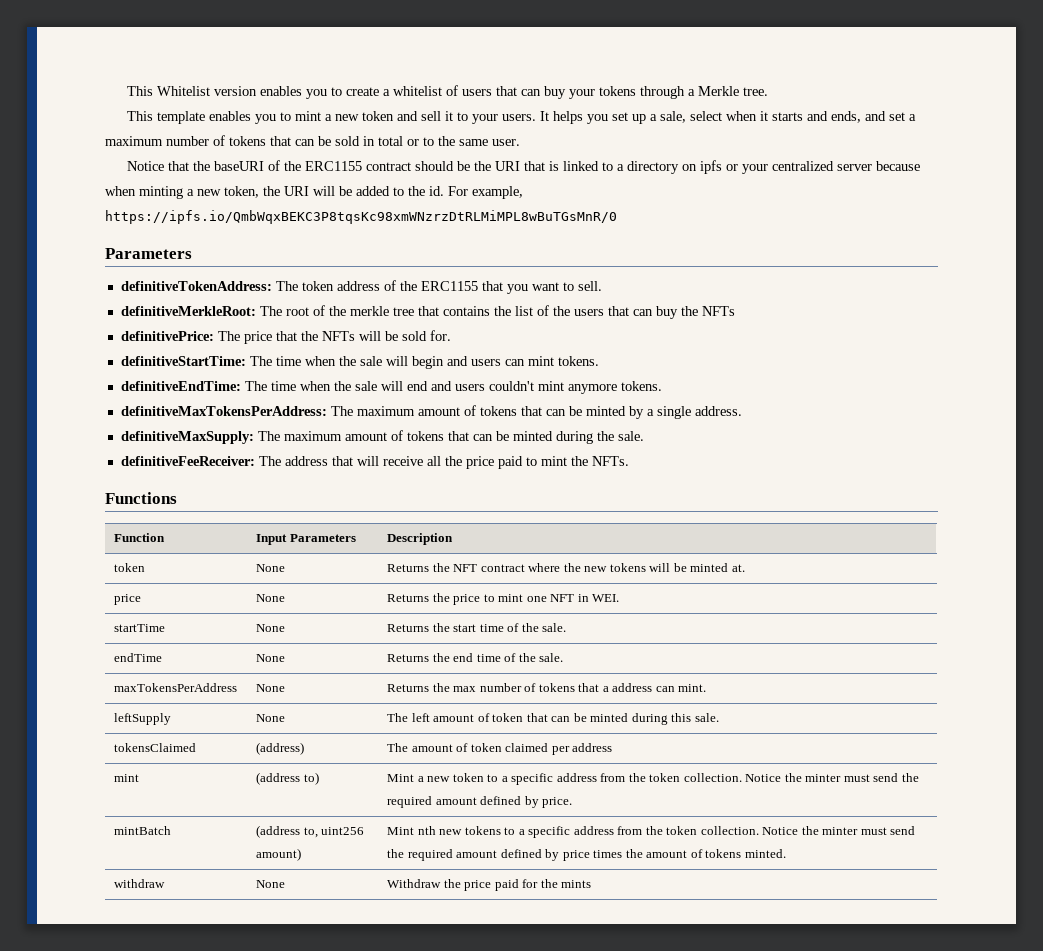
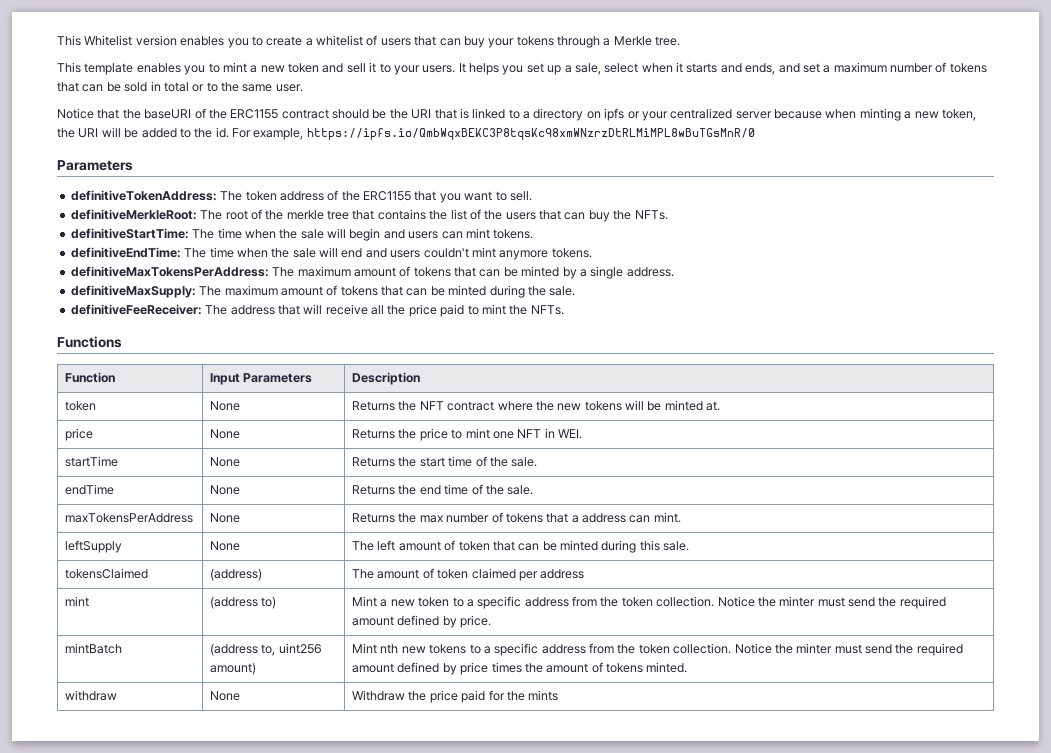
- definitiveMerkleRoot: The root of the merkle tree that contains the list of the users that can buy the NFTs
- definitivePrice: The price that the NFTs will be sold for.
+ definitiveMerkleRoot: The root of the merkle tree that contains the list of the users that can buy the NFTs.

